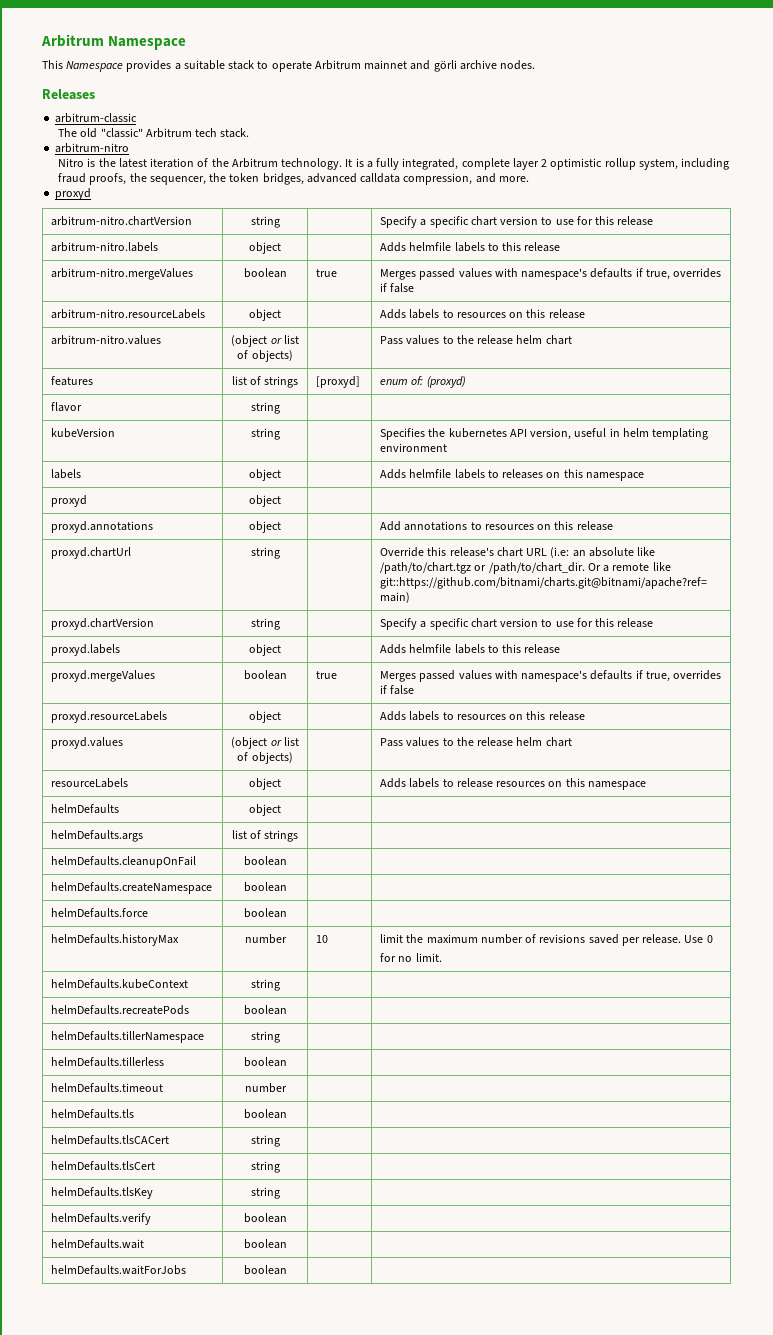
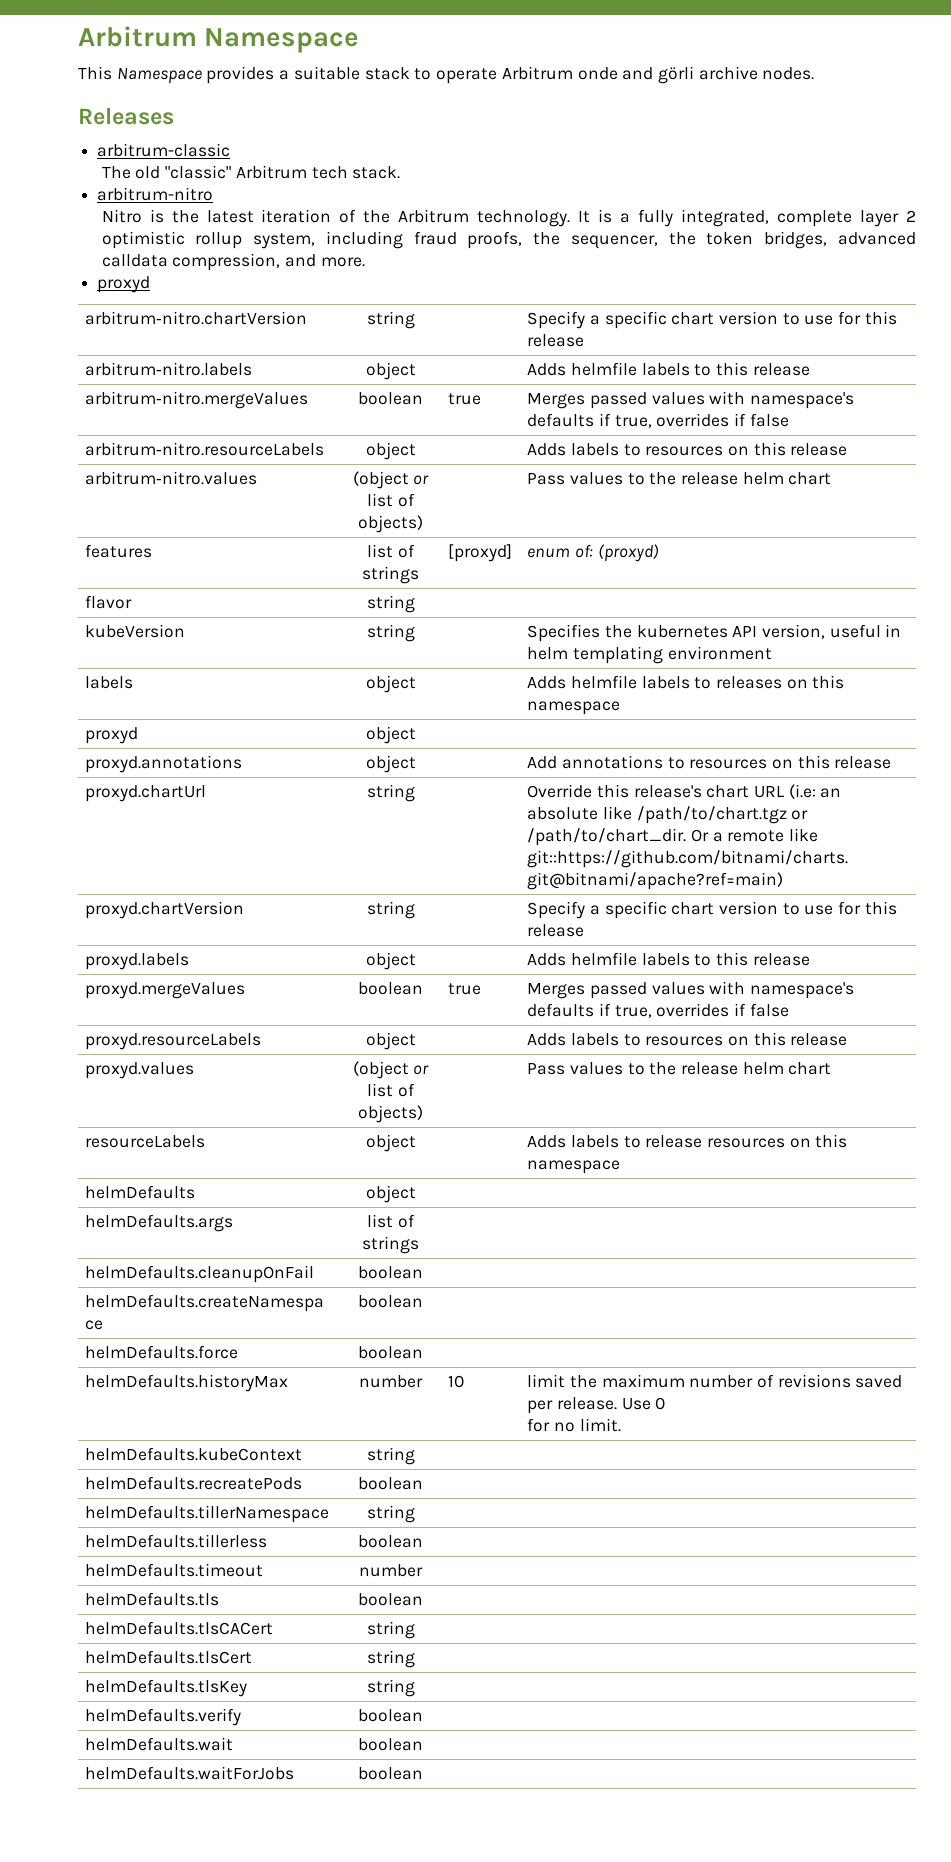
- This Namespace provides a suitable stack to operate Arbitrum mainnet and görli archive nodes.
+ This Namespace provides a suitable stack to operate Arbitrum onde and görli archive nodes.

